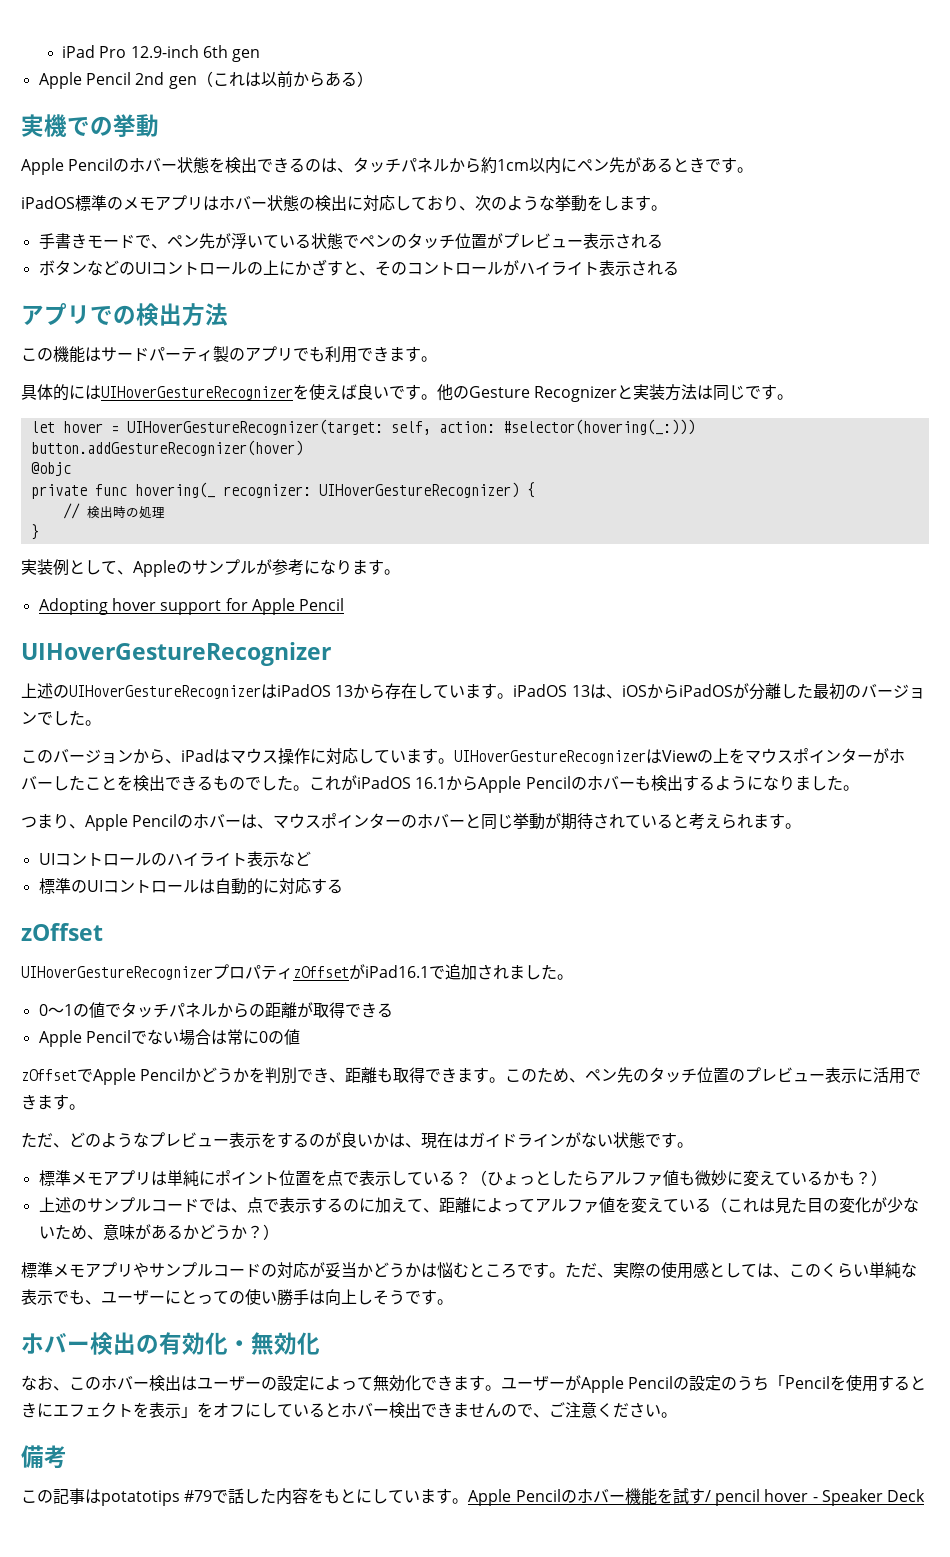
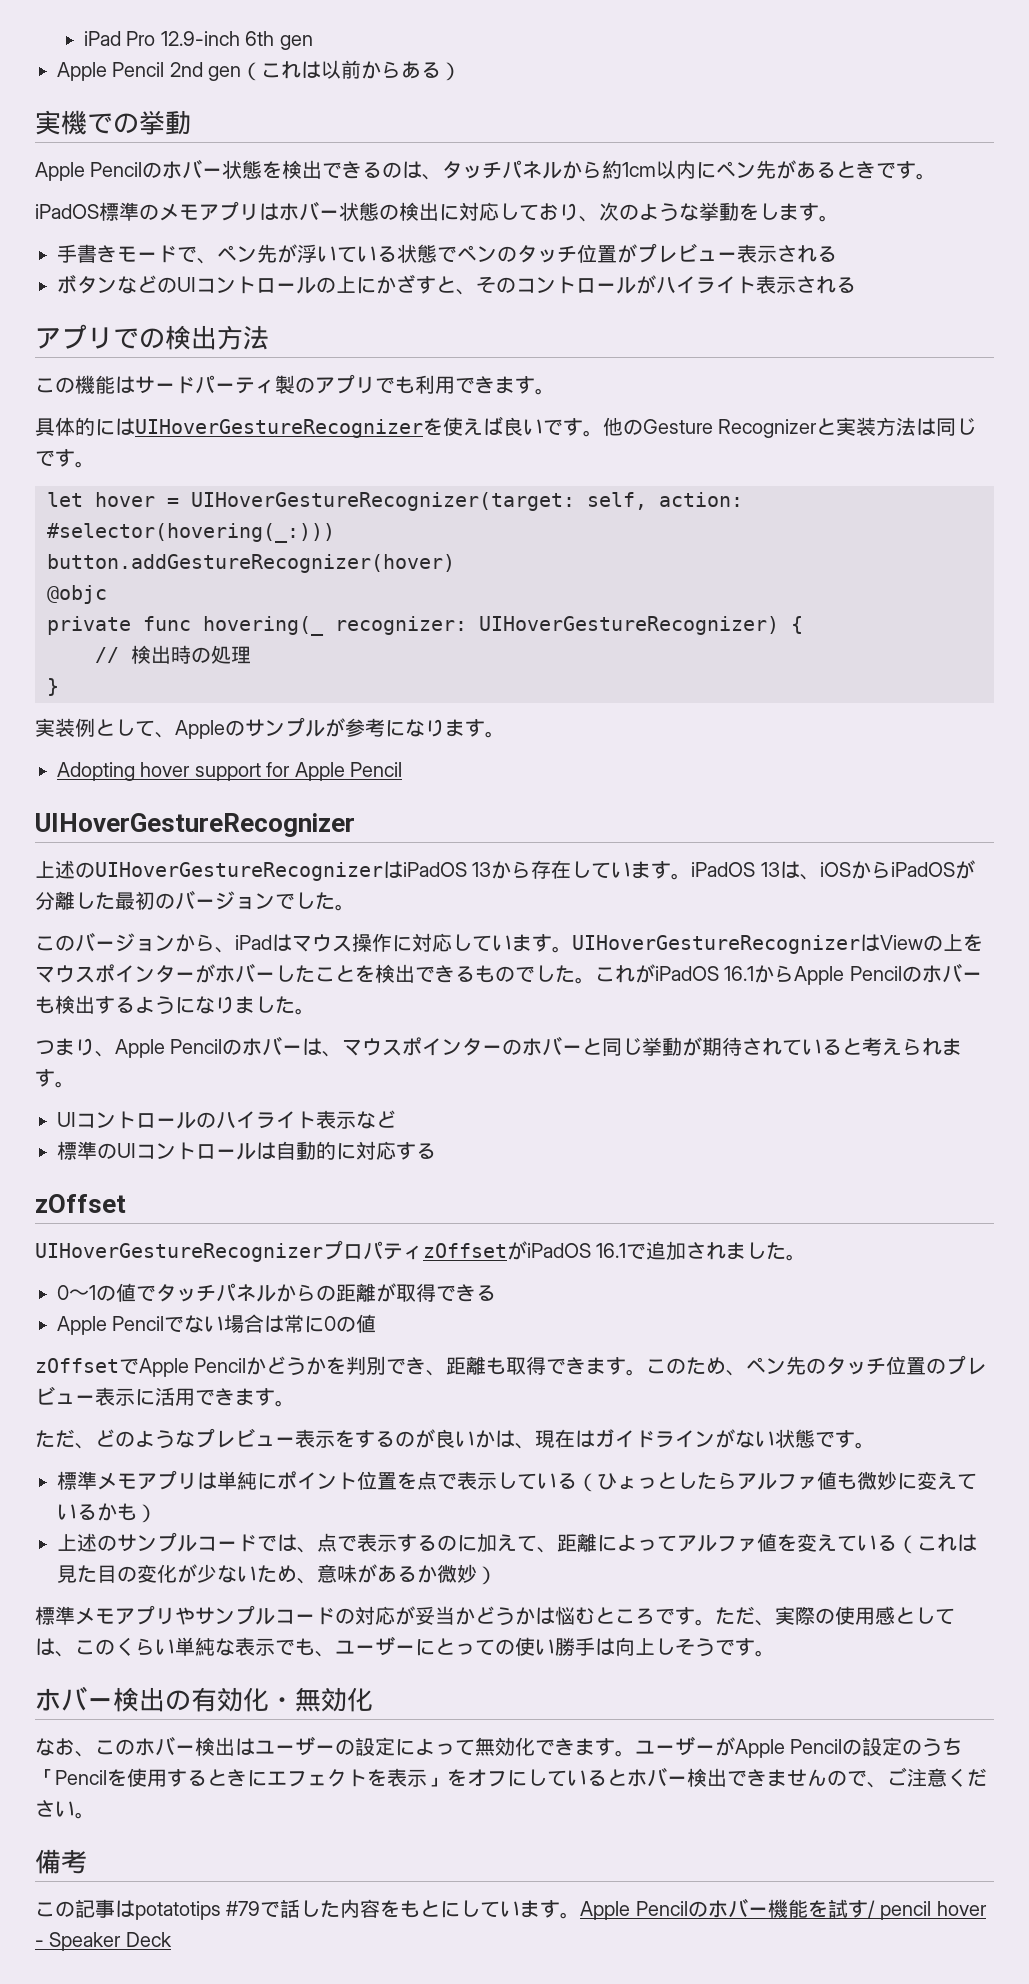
- UIHoverGestureRecognizerプロパティzOffsetがiPad16.1で追加されました。
+ UIHoverGestureRecognizerプロパティzOffsetがiPadOS 16.1で追加されました。
- 標準メモアプリは単純にポイント位置を点で表示している？（ひょっとしたらアルファ値も微妙に変えているかも？）
+ 標準メモアプリは単純にポイント位置を点で表示している（ひょっとしたらアルファ値も微妙に変えているかも）
- 上述のサンプルコードでは、点で表示するのに加えて、距離によってアルファ値を変えている（これは見た目の変化が少ないため、意味があるかどうか？）
+ 上述のサンプルコードでは、点で表示するのに加えて、距離によってアルファ値を変えている（これは見た目の変化が少ないため、意味があるか微妙）

